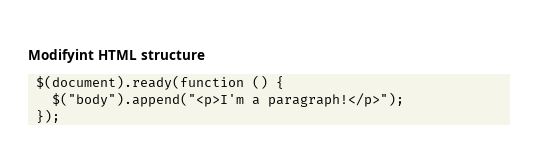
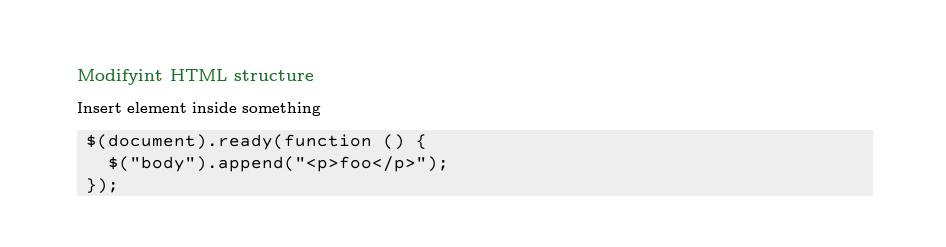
+ Insert element inside something
- $("body").append("<p>I'm a paragraph!</p>");
+ $("body").append("<p>foo</p>");

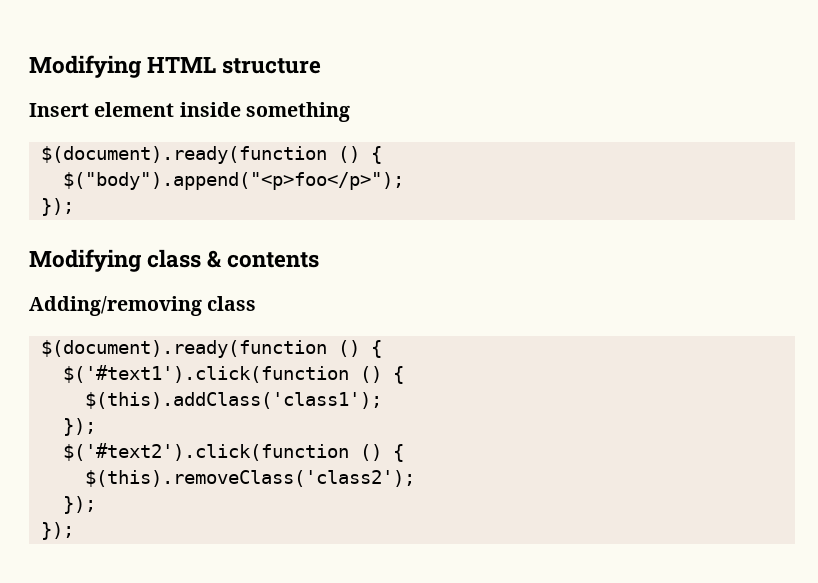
- Modifyint HTML structure
+ Modifying HTML structure
+ Modifying class & contents
+ Adding/removing class
+ $(document).ready(function () {
+ $('#text1').click(function () {
+ $(this).addClass('class1');
+ });
+ $('#text2').click(function () {
+ $(this).removeClass('class2');
+ });
+ });

